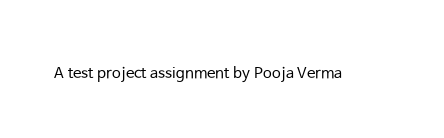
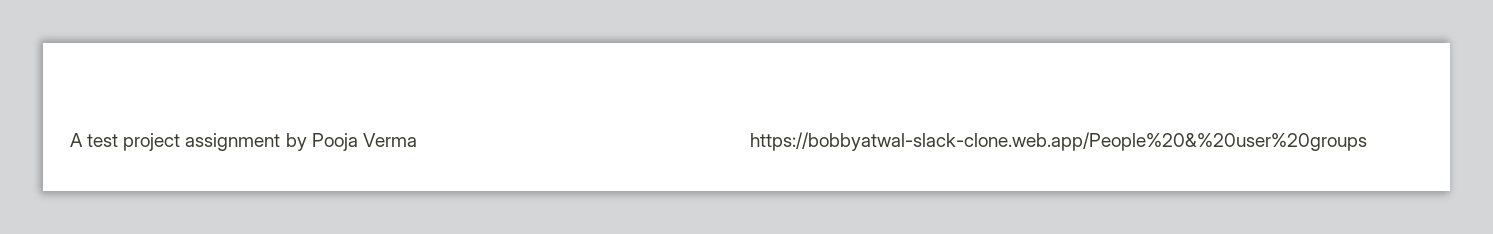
- A test project assignment by Pooja Verma
+ A test project assignment by Pooja Verma https://bobbyatwal-slack-clone.web.app/People%20&%20user%20groups

